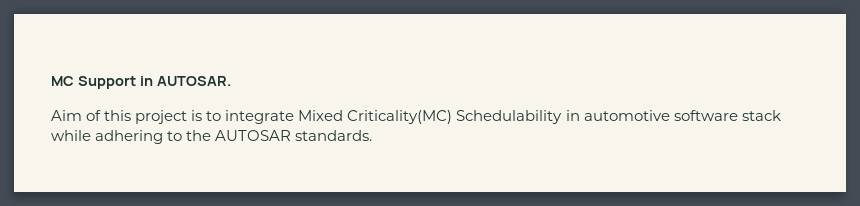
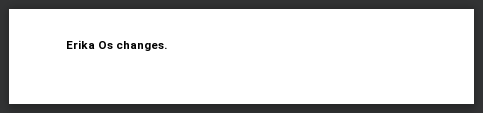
- MC Support in AUTOSAR.
- Aim of this project is to integrate Mixed Criticality(MC) Schedulability in automotive software stack while adhering to the AUTOSAR standards.
+ Erika Os changes.

